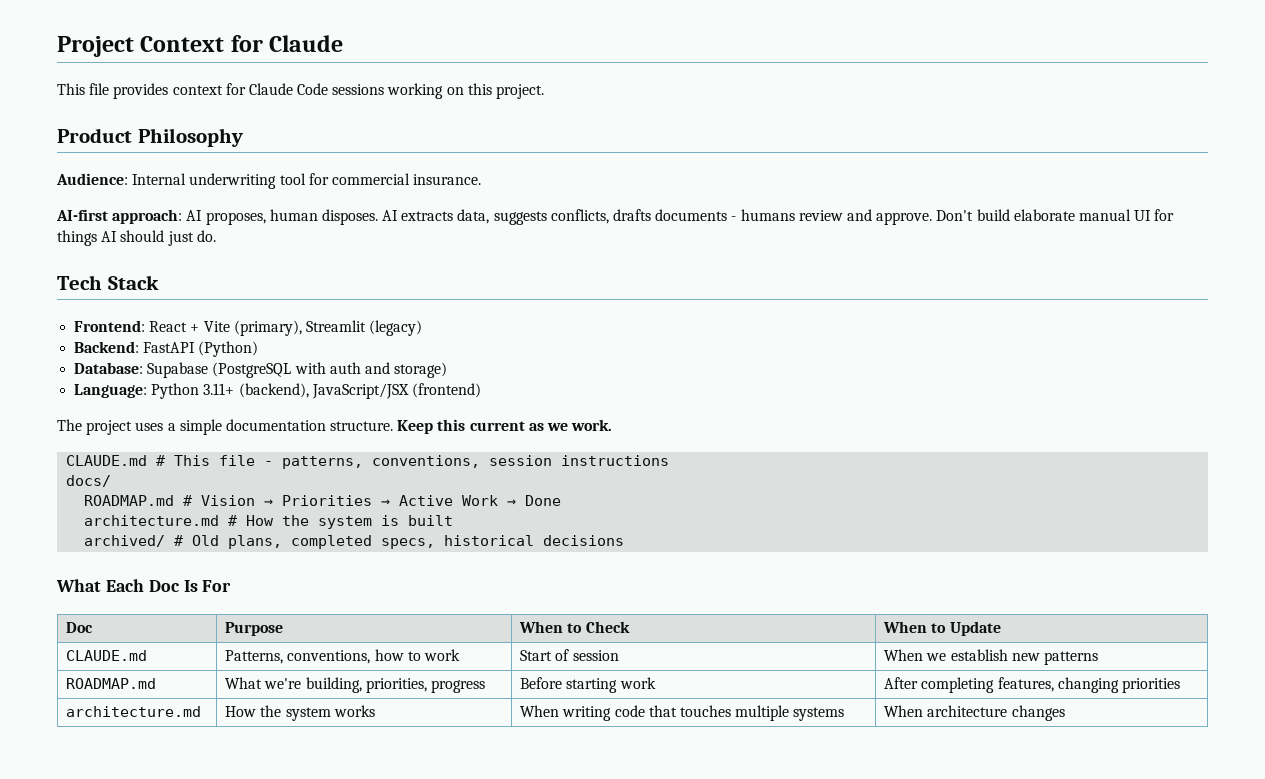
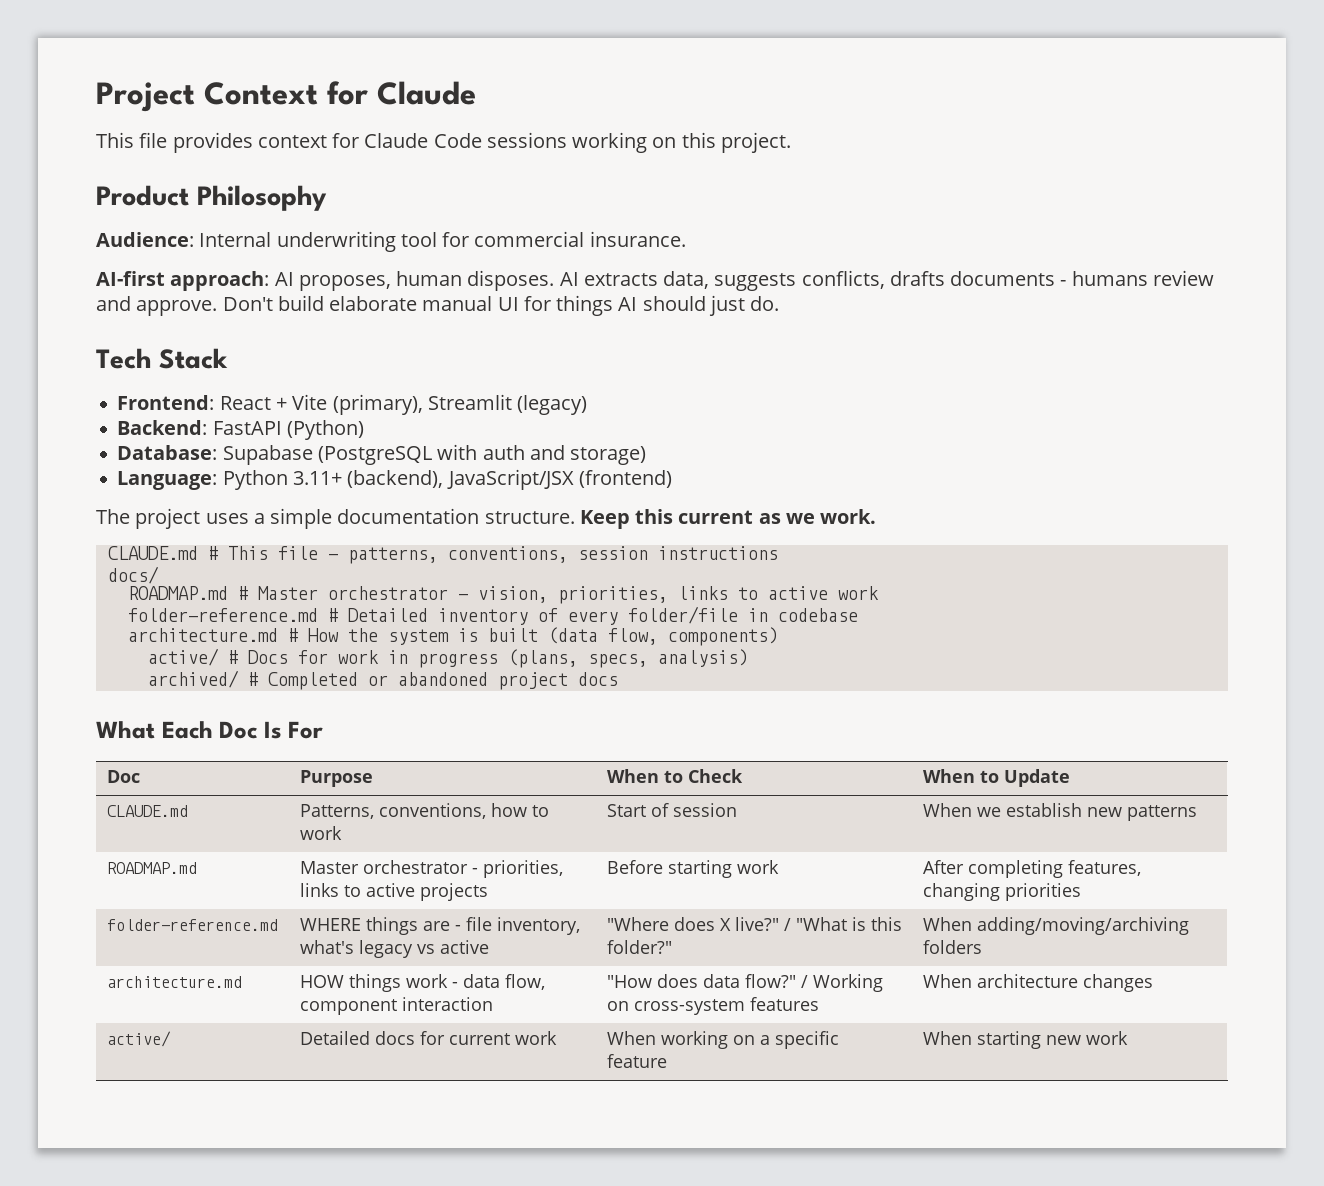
- ROADMAP.md # Vision → Priorities → Active Work → Done
+ ROADMAP.md # Master orchestrator - vision, priorities, links to active work
+ folder-reference.md # Detailed inventory of every folder/file in codebase
- architecture.md # How the system is built
- archived/ # Old plans, completed specs, historical decisions
+ architecture.md # How the system is built (data flow, components)
+ active/ # Docs for work in progress (plans, specs, analysis)
+ archived/ # Completed or abandoned project docs
- ROADMAP.md | What we're building, priorities, progress | Before starting work | After completing features, changing priorities
+ ROADMAP.md | Master orchestrator - priorities, links to active projects | Before starting work | After completing features, changing priorities
- architecture.md | How the system works | When writing code that touches multiple systems | When architecture changes
+ folder-reference.md | WHERE things are - file inventory, what's legacy vs active | "Where does X live?" / "What is this folder?" | When adding/moving/archiving folders
+ architecture.md | HOW things work - data flow, component interaction | "How does data flow?" / Working on cross-system features | When architecture changes
+ active/ | Detailed docs for current work | When working on a specific feature | When starting new work

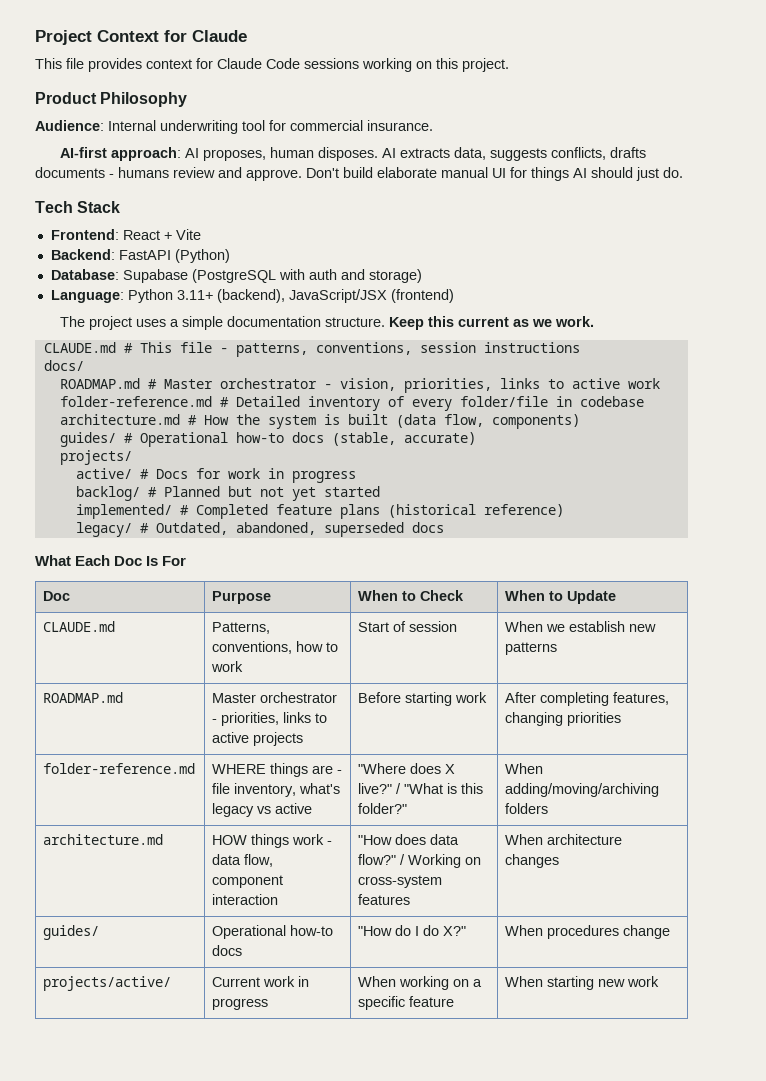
- Frontend: React + Vite (primary), Streamlit (legacy)
+ Frontend: React + Vite
+ guides/ # Operational how-to docs (stable, accurate)
+ projects/
- active/ # Docs for work in progress (plans, specs, analysis)
- archived/ # Completed or abandoned project docs
+ active/ # Docs for work in progress
+ backlog/ # Planned but not yet started
+ implemented/ # Completed feature plans (historical reference)
+ legacy/ # Outdated, abandoned, superseded docs
- active/ | Detailed docs for current work | When working on a specific feature | When starting new work
+ guides/ | Operational how-to docs | "How do I do X?" | When procedures change
+ projects/active/ | Current work in progress | When working on a specific feature | When starting new work

